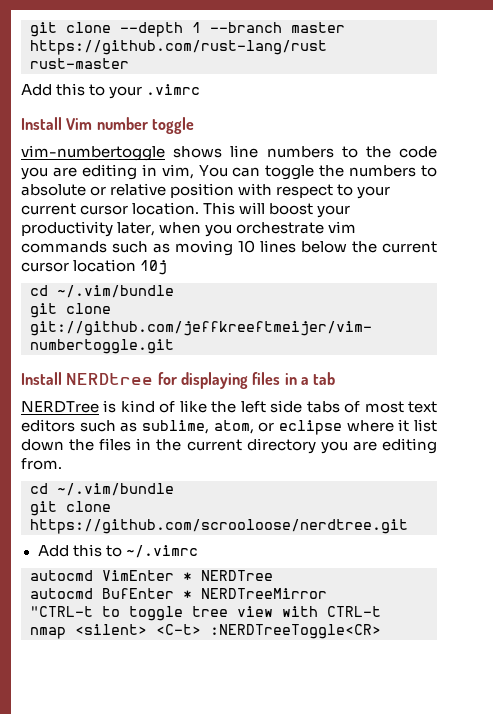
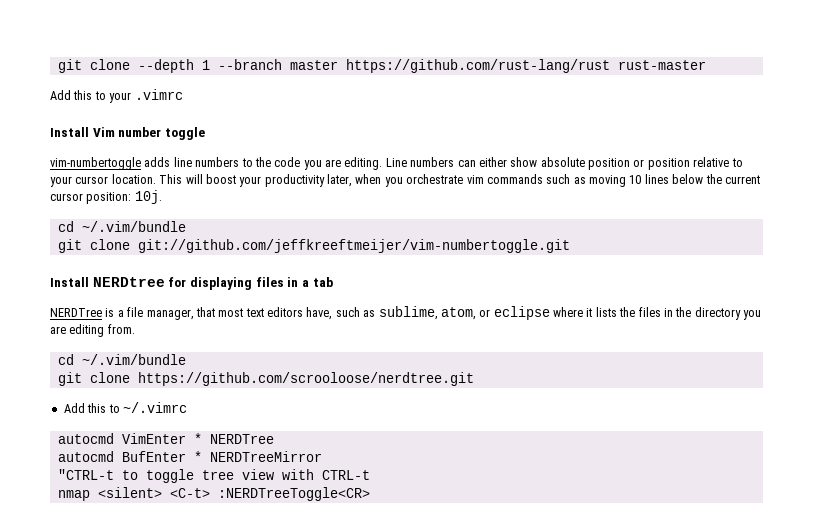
- vim-numbertoggle shows line numbers to the code you are editing in vim, You can toggle the numbers to absolute or relative position with respect to your current cursor location.
+ vim-numbertoggle adds line numbers to the code you are editing. Line numbers can either show absolute position or position relative to your cursor location.
- This will boost your productivity later, when you orchestrate vim commands such as moving 10 lines below the current cursor location 10j
+ This will boost your productivity later, when you orchestrate vim commands such as moving 10 lines below the current cursor position: 10j.
- NERDTree is kind of like the left side tabs of most text editors such as sublime, atom, or eclipse where it list down the files in the current directory you are editing from.
+ NERDTree is a file manager, that most text editors have, such as sublime, atom, or eclipse where it lists the files in the directory you are editing from.

